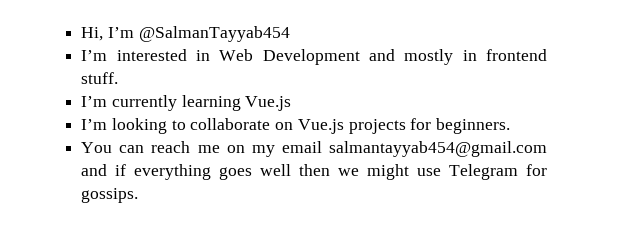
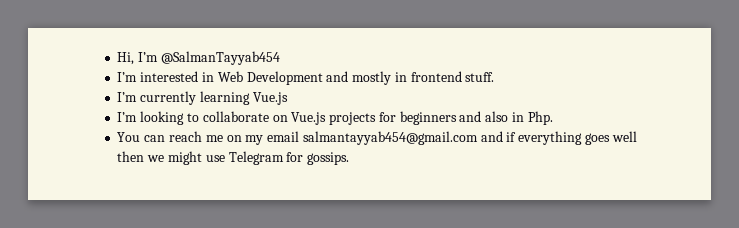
- I’m looking to collaborate on Vue.js projects for beginners.
+ I’m looking to collaborate on Vue.js projects for beginners and also in Php.

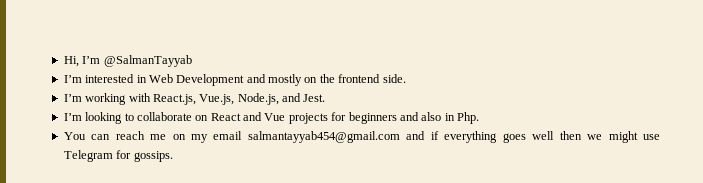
- Hi, I’m @SalmanTayyab454
+ Hi, I’m @SalmanTayyab
- I’m interested in Web Development and mostly in frontend stuff.
- I’m currently learning Vue.js
+ I’m interested in Web Development and mostly on the frontend side.
+ I’m working with React.js, Vue.js, Node.js, and Jest.
- I’m looking to collaborate on Vue.js projects for beginners and also in Php.
+ I’m looking to collaborate on React and Vue projects for beginners and also in Php.

